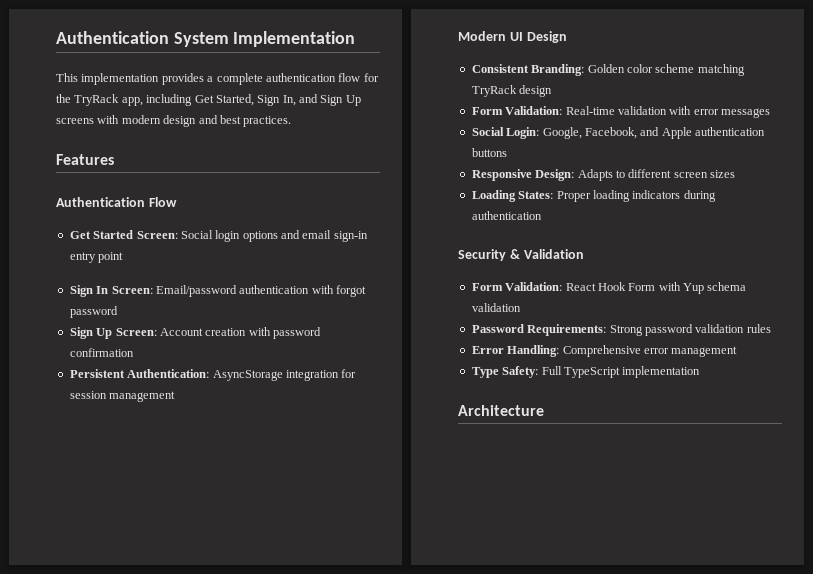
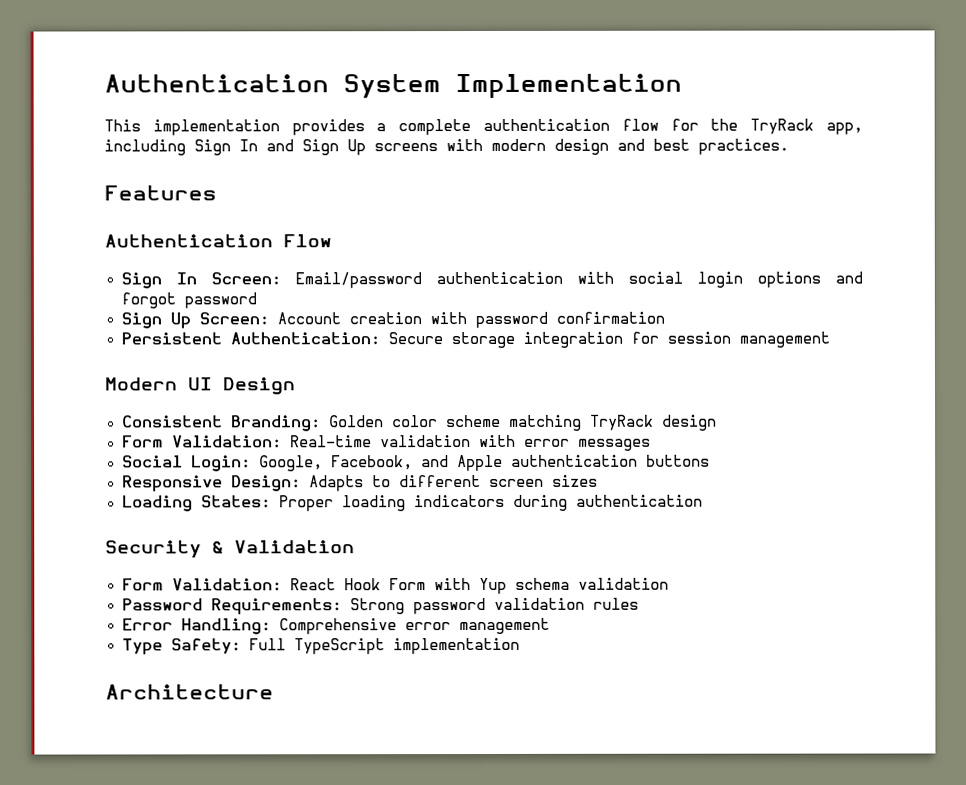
- This implementation provides a complete authentication flow for the TryRack app, including Get Started, Sign In, and Sign Up screens with modern design and best practices.
+ This implementation provides a complete authentication flow for the TryRack app, including Sign In and Sign Up screens with modern design and best practices.
- Get Started Screen: Social login options and email sign-in entry point
- Sign In Screen: Email/password authentication with forgot password
+ Sign In Screen: Email/password authentication with social login options and forgot password
- Persistent Authentication: AsyncStorage integration for session management
+ Persistent Authentication: Secure storage integration for session management

